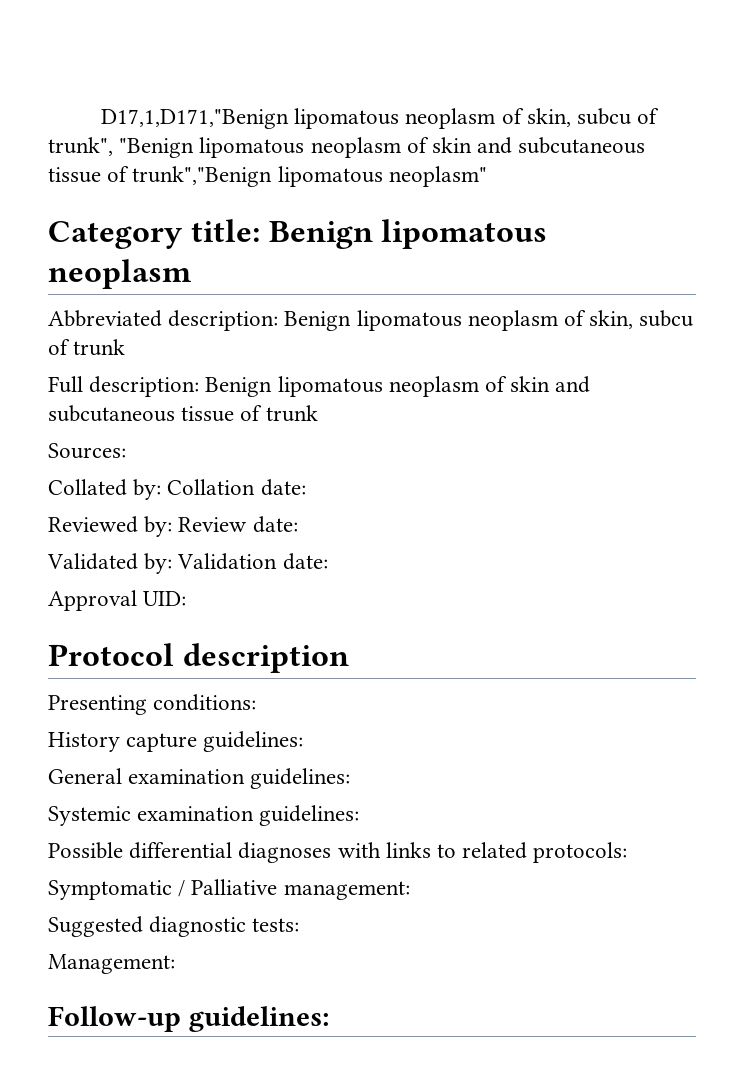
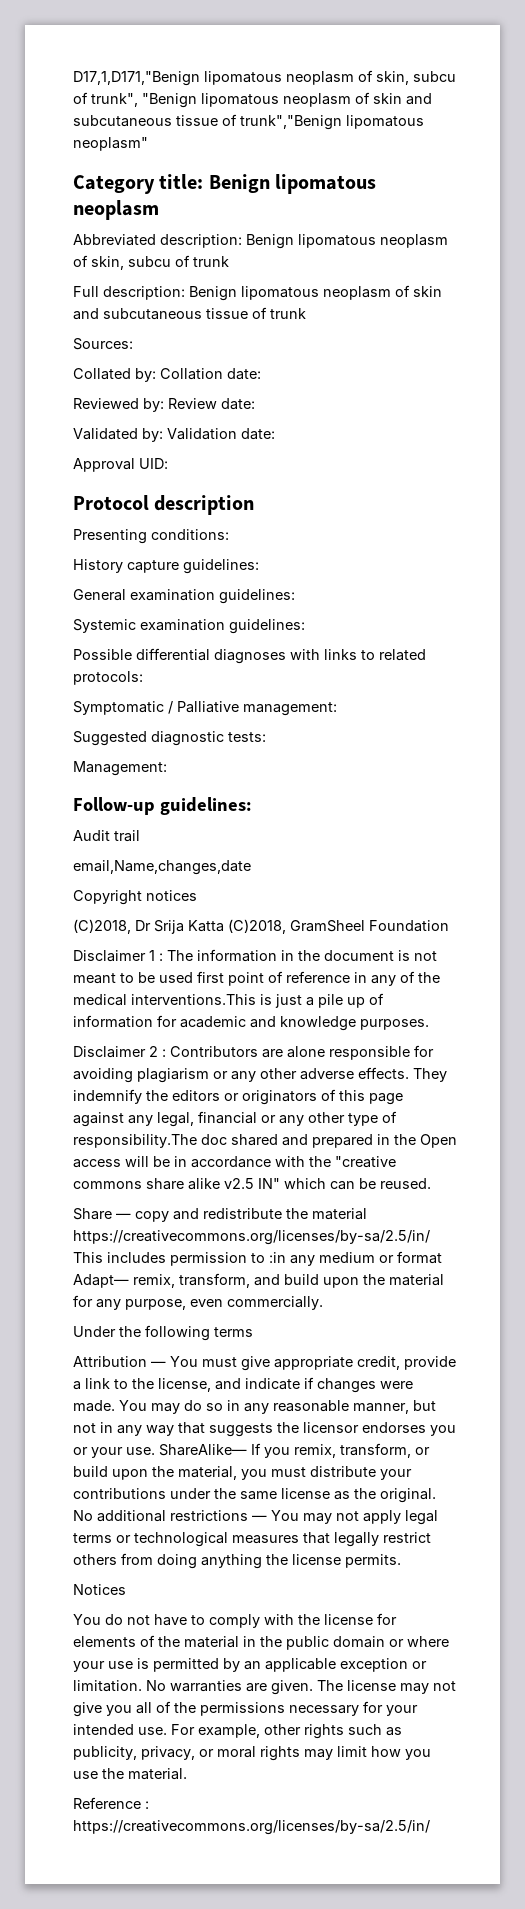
+ Audit trail
+ email,Name,changes,date
+ Copyright notices
+ (C)2018, Dr Srija Katta (C)2018, GramSheel Foundation
+ Disclaimer 1 : The information in the document is not meant to be used first point of reference in any of the medical interventions.This is just a pile up of information for academic and knowledge purposes.
+ Disclaimer 2 : Contributors are alone responsible for avoiding plagiarism or any other adverse effects. They indemnify the editors or originators of this page against any legal, financial or any other type of responsibility.The doc shared and prepared in the Open access will be in accordance with the "creative commons share alike v2.5 IN" which can be reused.
+ Share — copy and redistribute the material https://creativecommons.org/licenses/by-sa/2.5/in/ This includes permission to :in any medium or format Adapt— remix, transform, and build upon the material for any purpose, even commercially.
+ Under the following terms
+ Attribution — You must give appropriate credit, provide a link to the license, and indicate if changes were made. You may do so in any reasonable manner, but not in any way that suggests the licensor endorses you or your use. ShareAlike— If you remix, transform, or build upon the material, you must distribute your contributions under the same license as the original. No additional restrictions — You may not apply legal terms or technological measures that legally restrict others from doing anything the license permits.
+ Notices
+ You do not have to comply with the license for elements of the material in the public domain or where your use is permitted by an applicable exception or limitation. No warranties are given. The license may not give you all of the permissions necessary for your intended use. For example, other rights such as publicity, privacy, or moral rights may limit how you use the material.
+ Reference : https://creativecommons.org/licenses/by-sa/2.5/in/

